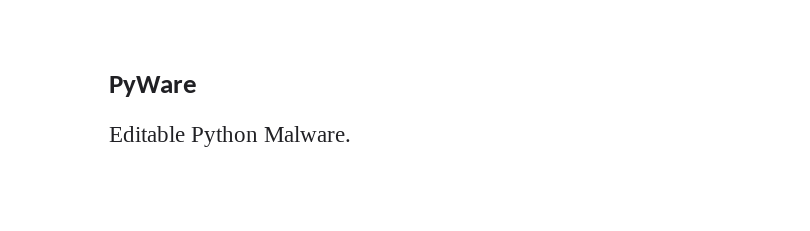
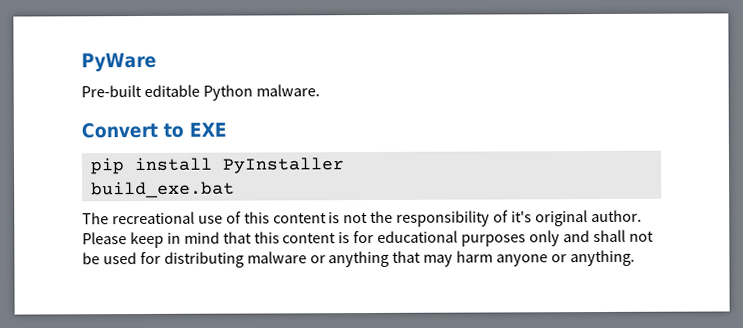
- Editable Python Malware.
+ Pre-built editable Python malware.
+ Convert to EXE
+ pip install PyInstaller
+ build_exe.bat
+ The recreational use of this content is not the responsibility of it's original author. Please keep in mind that this content is for educational purposes only and shall not be used for distributing malware or anything that may harm anyone or anything.

